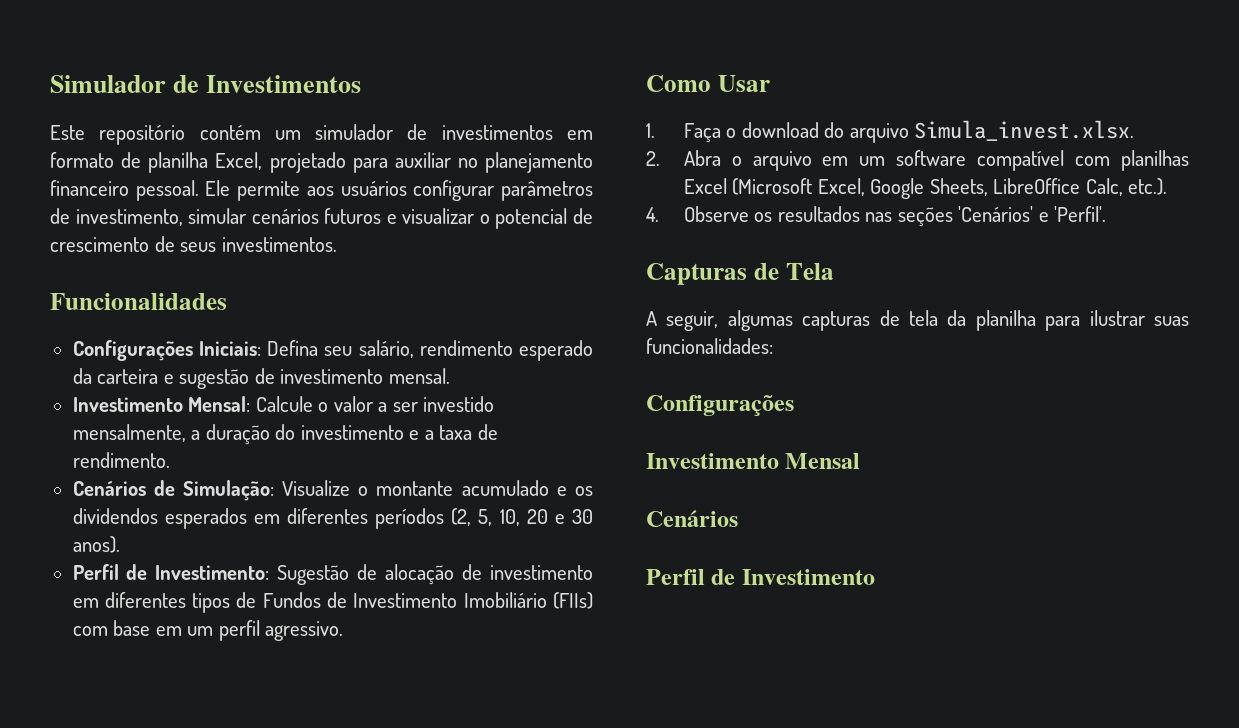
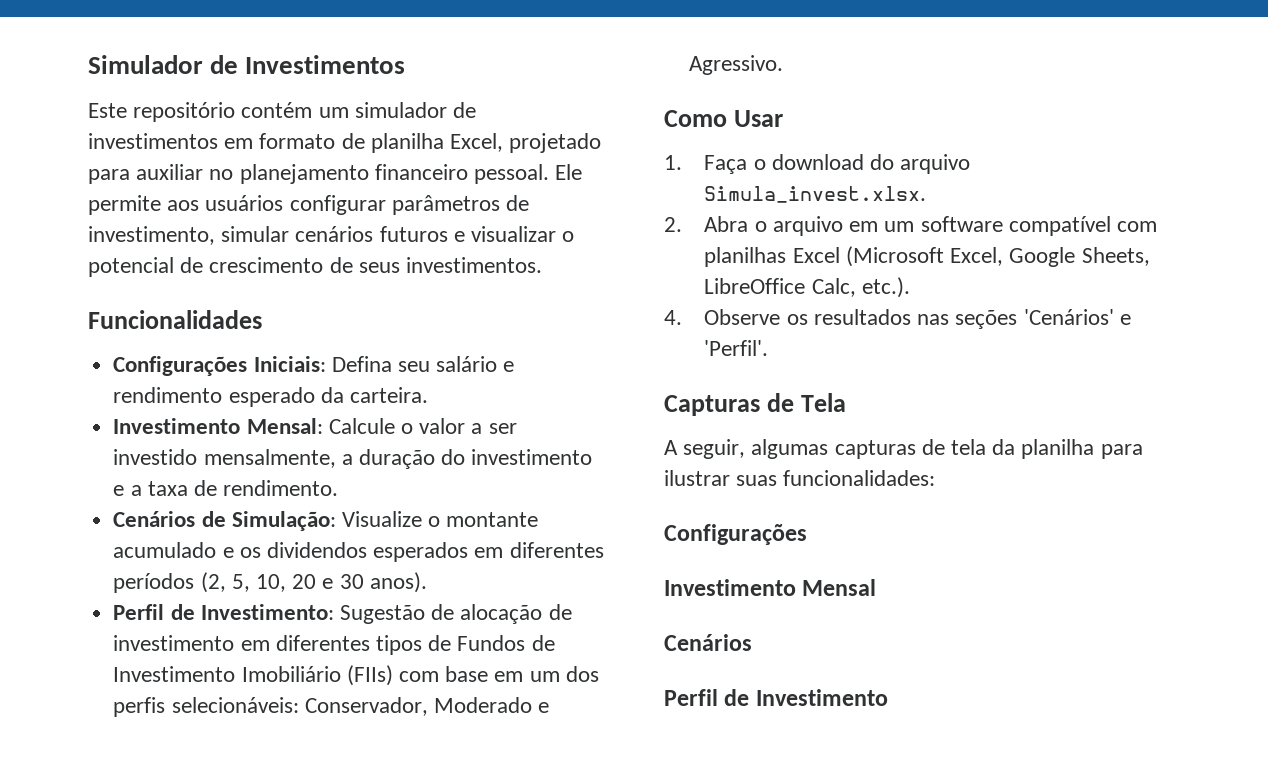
- Configurações Iniciais: Defina seu salário, rendimento esperado da carteira e sugestão de investimento mensal.
+ Configurações Iniciais: Defina seu salário e rendimento esperado da carteira.
- Perfil de Investimento: Sugestão de alocação de investimento em diferentes tipos de Fundos de Investimento Imobiliário (FIIs) com base em um perfil agressivo.
+ Perfil de Investimento: Sugestão de alocação de investimento em diferentes tipos de Fundos de Investimento Imobiliário (FIIs) com base em um dos perfis selecionáveis: Conservador, Moderado e Agressivo.

